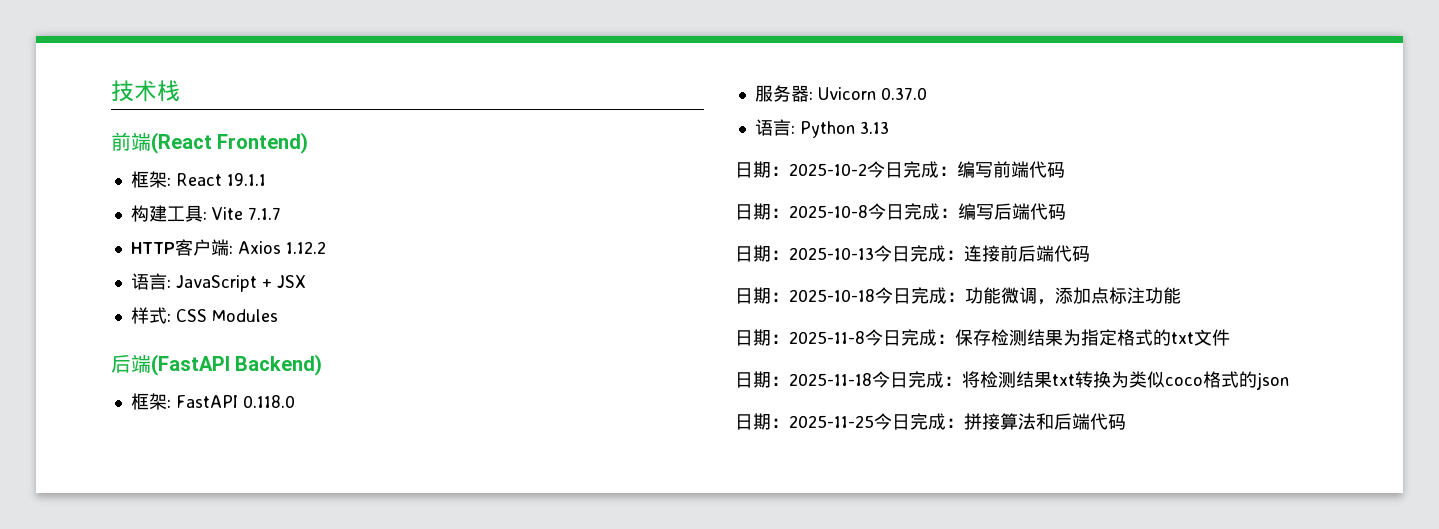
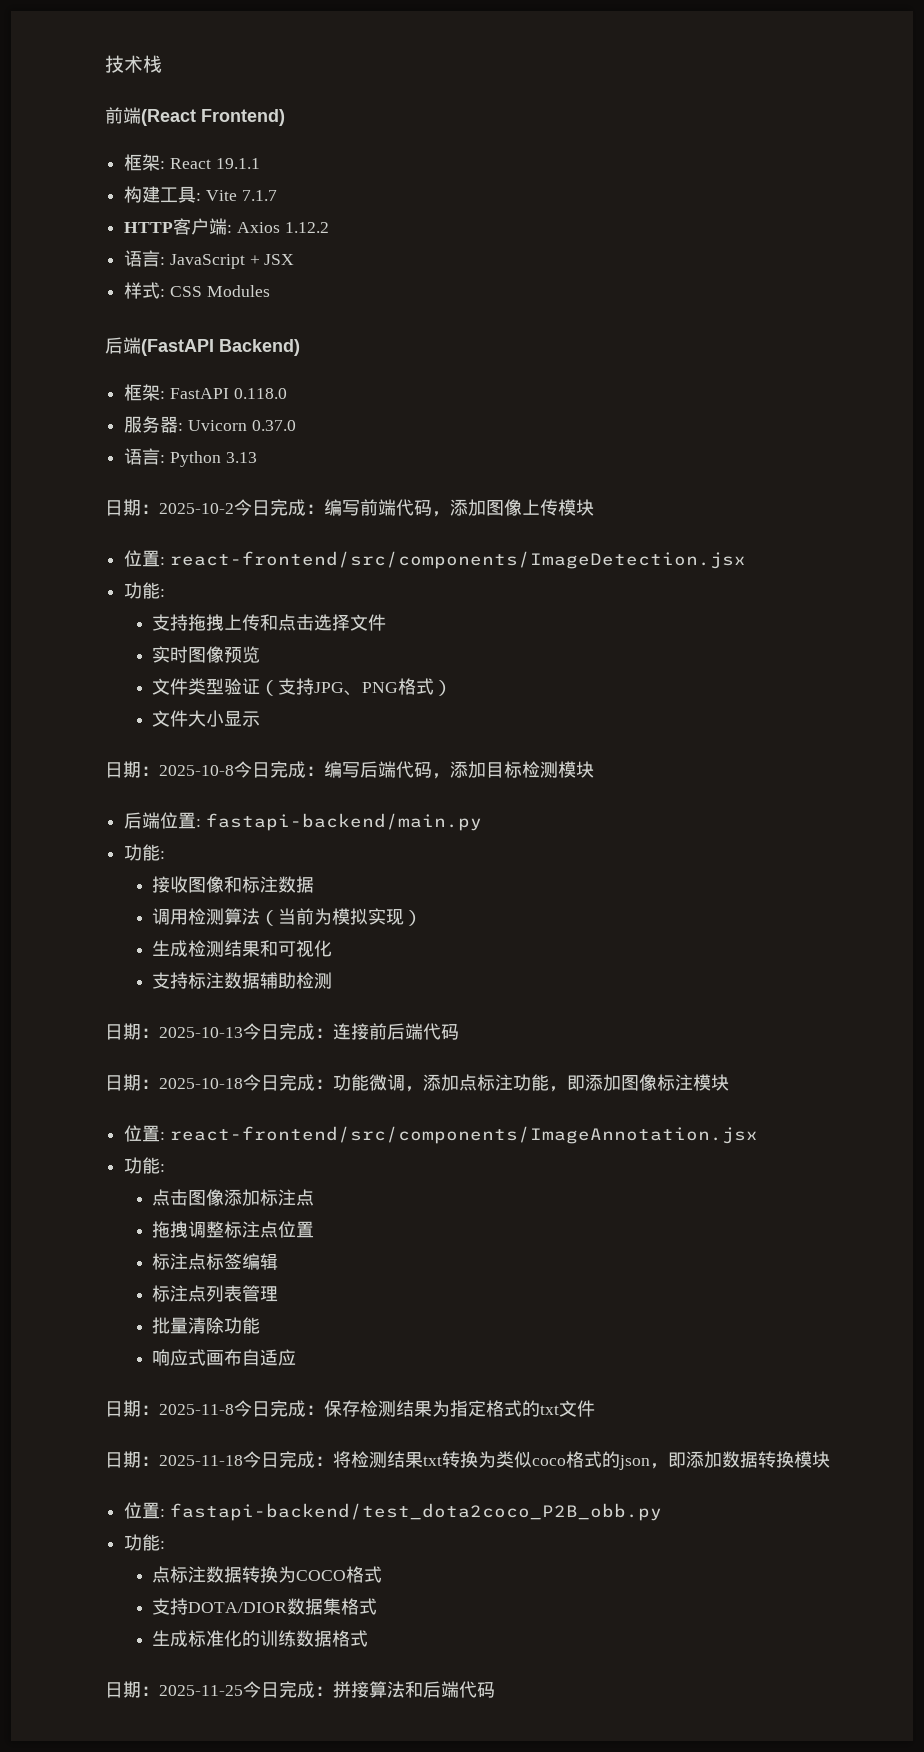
- 日期：2025-10-2今日完成：编写前端代码
+ 日期：2025-10-2今日完成：编写前端代码，添加图像上传模块
+ 位置: react-frontend/src/components/ImageDetection.jsx
+ 功能:
+ 支持拖拽上传和点击选择文件
+ 实时图像预览
+ 文件类型验证（支持JPG、PNG格式）
+ 文件大小显示
- 日期：2025-10-8今日完成：编写后端代码
+ 日期：2025-10-8今日完成：编写后端代码，添加目标检测模块
+ 后端位置: fastapi-backend/main.py
+ 功能:
+ 接收图像和标注数据
+ 调用检测算法（当前为模拟实现）
+ 生成检测结果和可视化
+ 支持标注数据辅助检测
- 日期：2025-10-18今日完成：功能微调，添加点标注功能
+ 日期：2025-10-18今日完成：功能微调，添加点标注功能，即添加图像标注模块
+ 位置: react-frontend/src/components/ImageAnnotation.jsx
+ 功能:
+ 点击图像添加标注点
+ 拖拽调整标注点位置
+ 标注点标签编辑
+ 标注点列表管理
+ 批量清除功能
+ 响应式画布自适应
- 日期：2025-11-18今日完成：将检测结果txt转换为类似coco格式的json
+ 日期：2025-11-18今日完成：将检测结果txt转换为类似coco格式的json，即添加数据转换模块
+ 位置: fastapi-backend/test_dota2coco_P2B_obb.py
+ 功能:
+ 点标注数据转换为COCO格式
+ 支持DOTA/DIOR数据集格式
+ 生成标准化的训练数据格式

